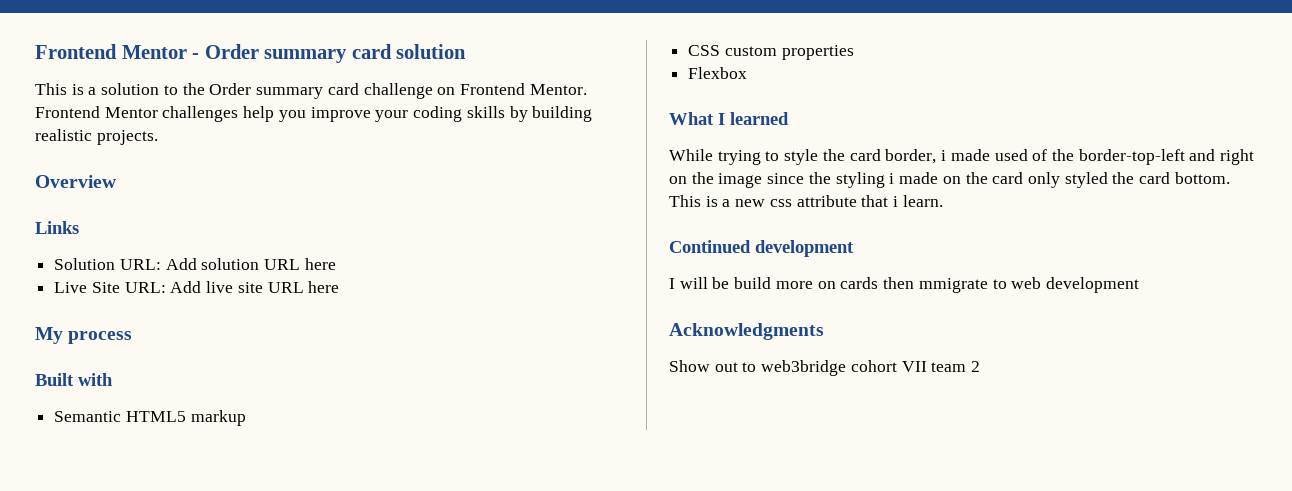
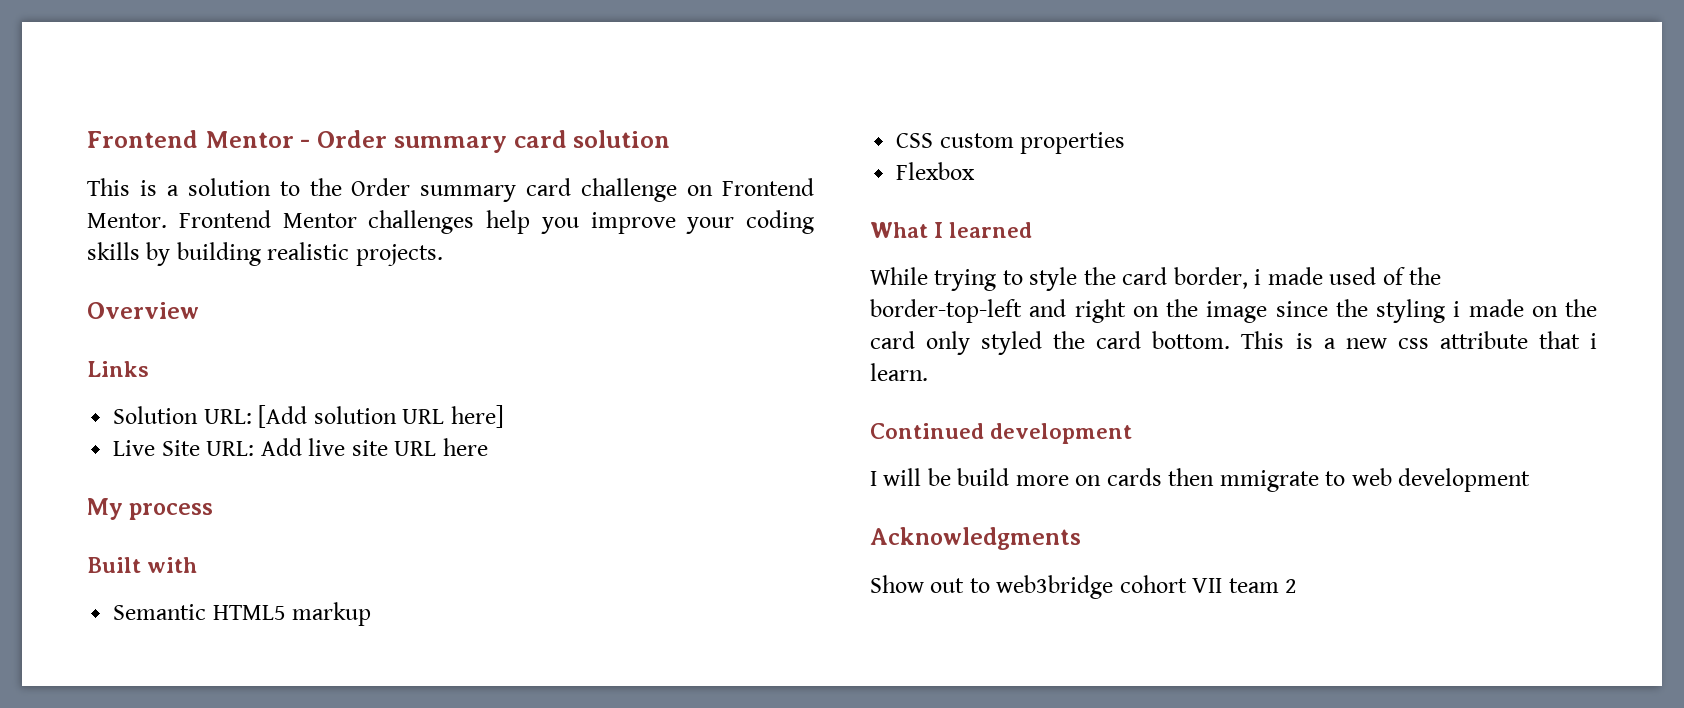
- Solution URL: Add solution URL here
+ Solution URL: [Add solution URL here]

